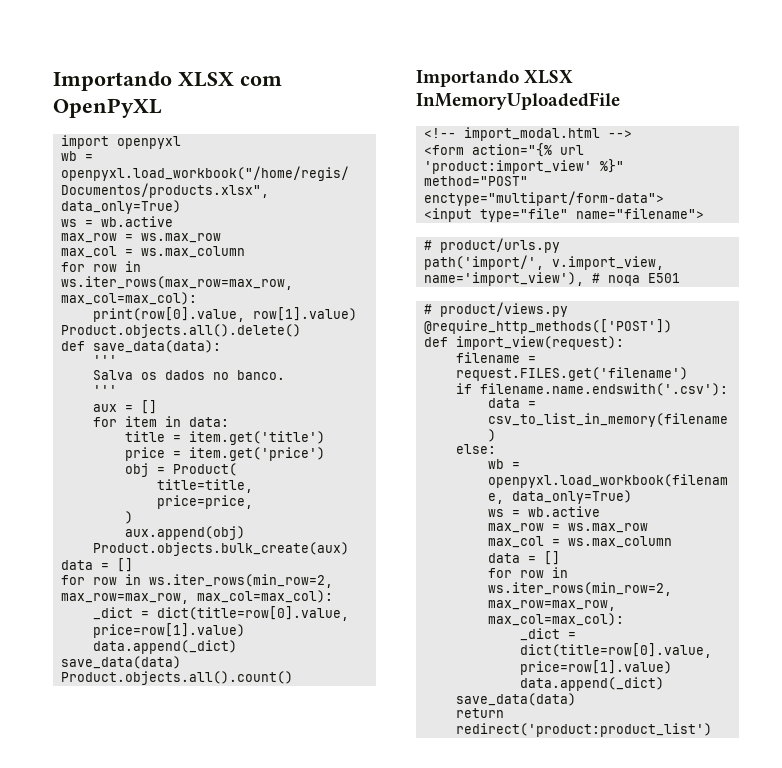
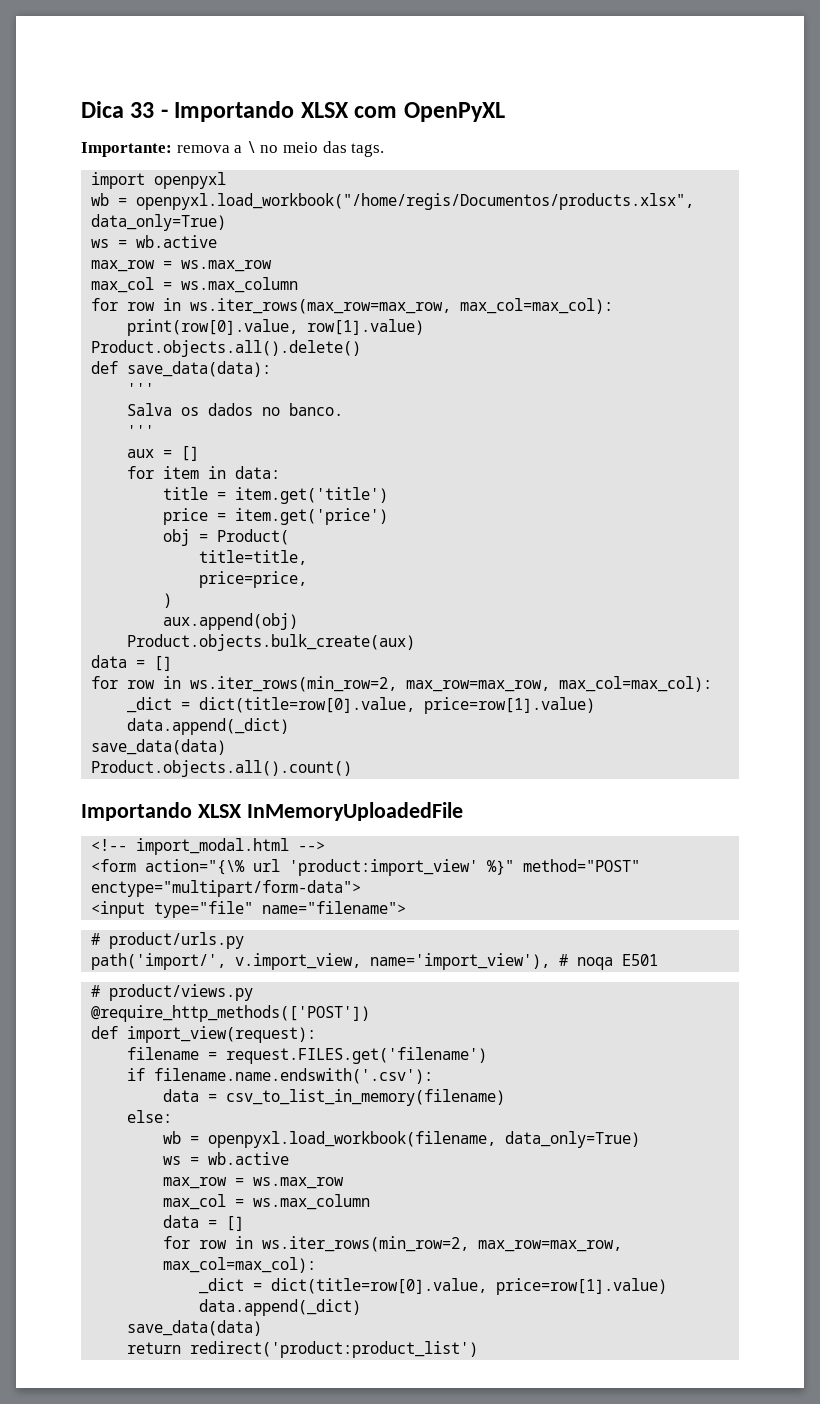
- Importando XLSX com OpenPyXL
+ Dica 33 - Importando XLSX com OpenPyXL
+ Importante: remova a \ no meio das tags.
- <form action="{% url 'product:import_view' %}" method="POST" enctype="multipart/form-data">
+ <form action="{\% url 'product:import_view' %}" method="POST" enctype="multipart/form-data">

